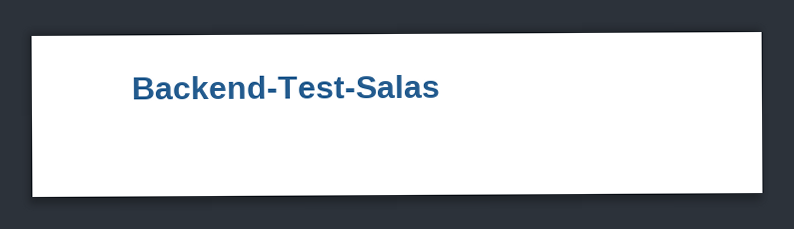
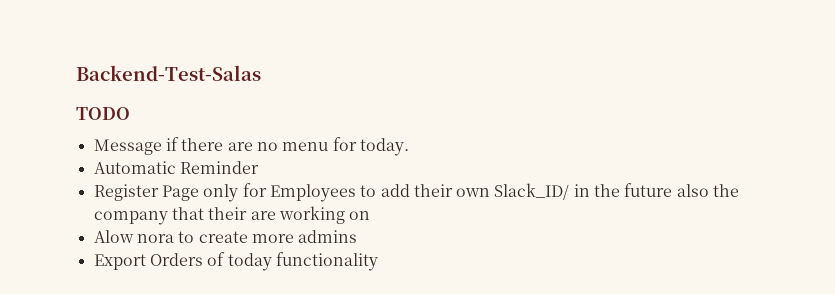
+ TODO
+ Message if there are no menu for today.
+ Automatic Reminder
+ Register Page only for Employees to add their own Slack_ID/ in the future also the company that their are working on
+ Alow nora to create more admins
+ Export Orders of today functionality

